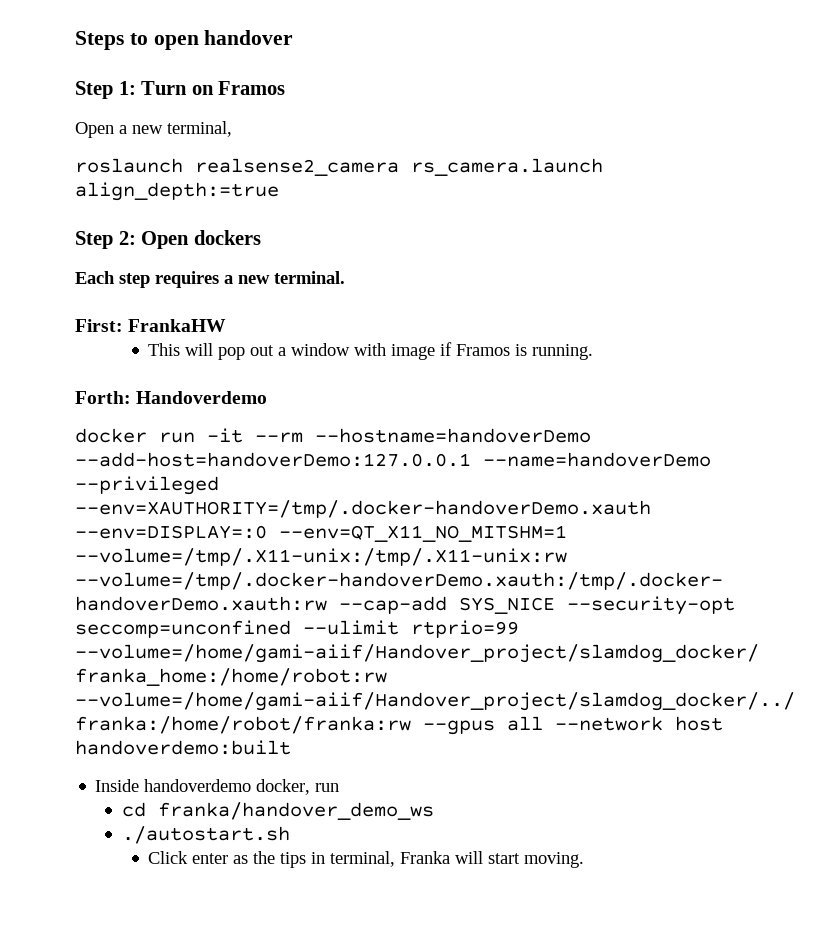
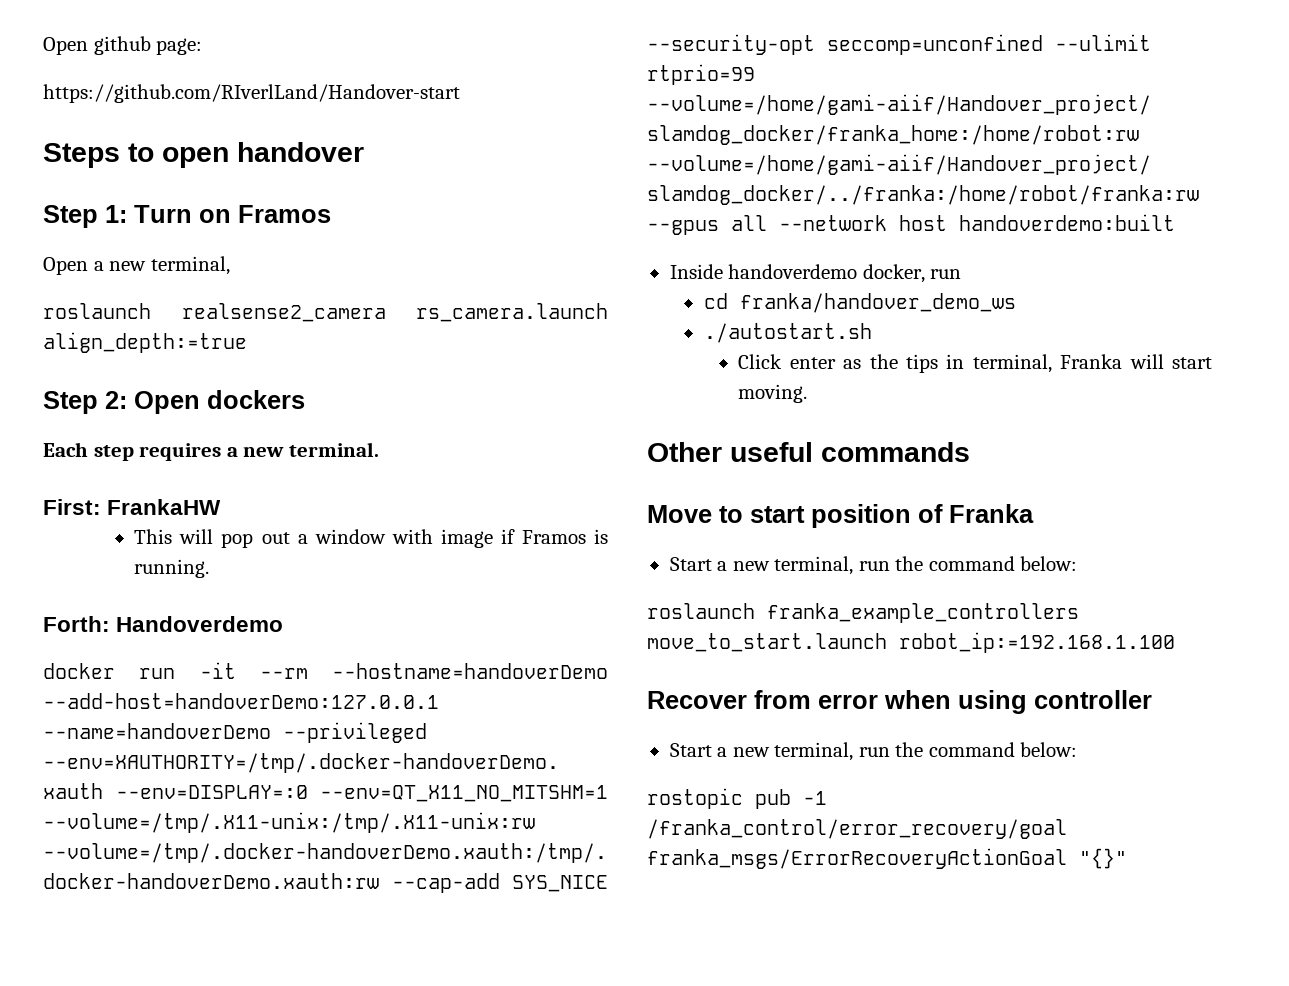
+ Open github page:
+ https://github.com/RIverlLand/Handover-start
+ Other useful commands
+ Move to start position of Franka
+ Start a new terminal, run the command below:
+ roslaunch franka_example_controllers move_to_start.launch robot_ip:=192.168.1.100
+ Recover from error when using controller
+ Start a new terminal, run the command below:
+ rostopic pub -1 /franka_control/error_recovery/goal franka_msgs/ErrorRecoveryActionGoal "{}"

